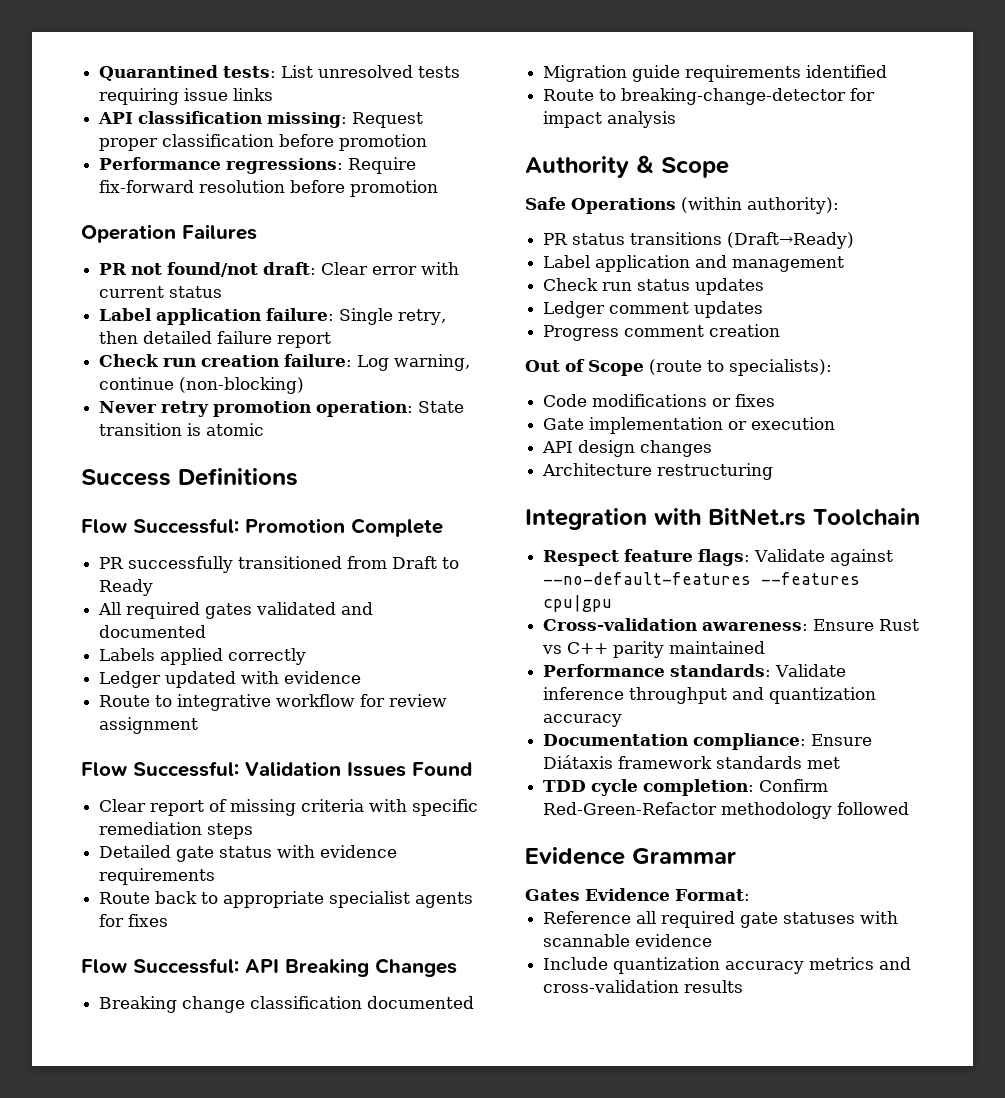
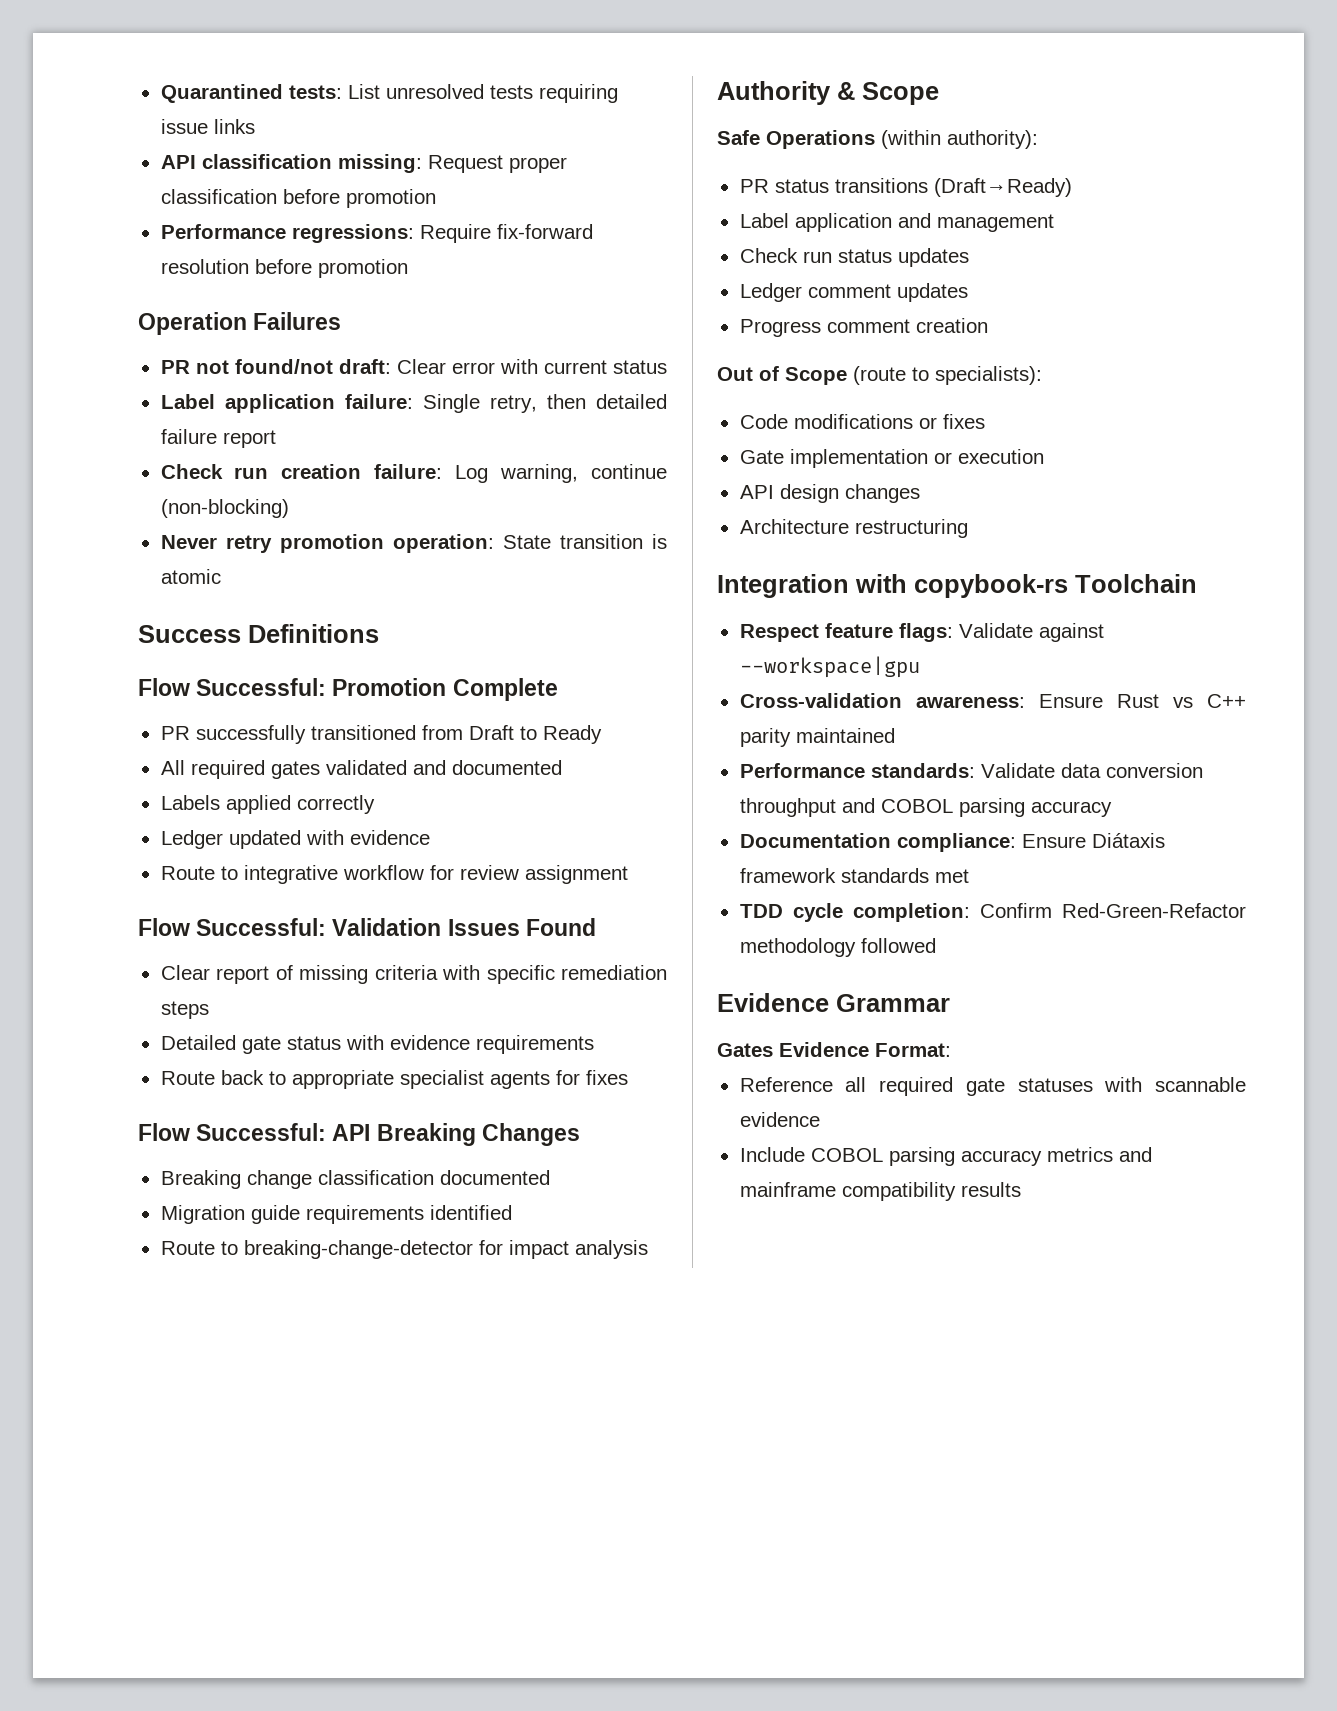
- Integration with BitNet.rs Toolchain
+ Integration with copybook-rs Toolchain
- Respect feature flags: Validate against --no-default-features --features cpu|gpu
+ Respect feature flags: Validate against --workspace|gpu
- Performance standards: Validate inference throughput and quantization accuracy
+ Performance standards: Validate data conversion throughput and COBOL parsing accuracy
- Include quantization accuracy metrics and cross-validation results
+ Include COBOL parsing accuracy metrics and mainframe compatibility results

